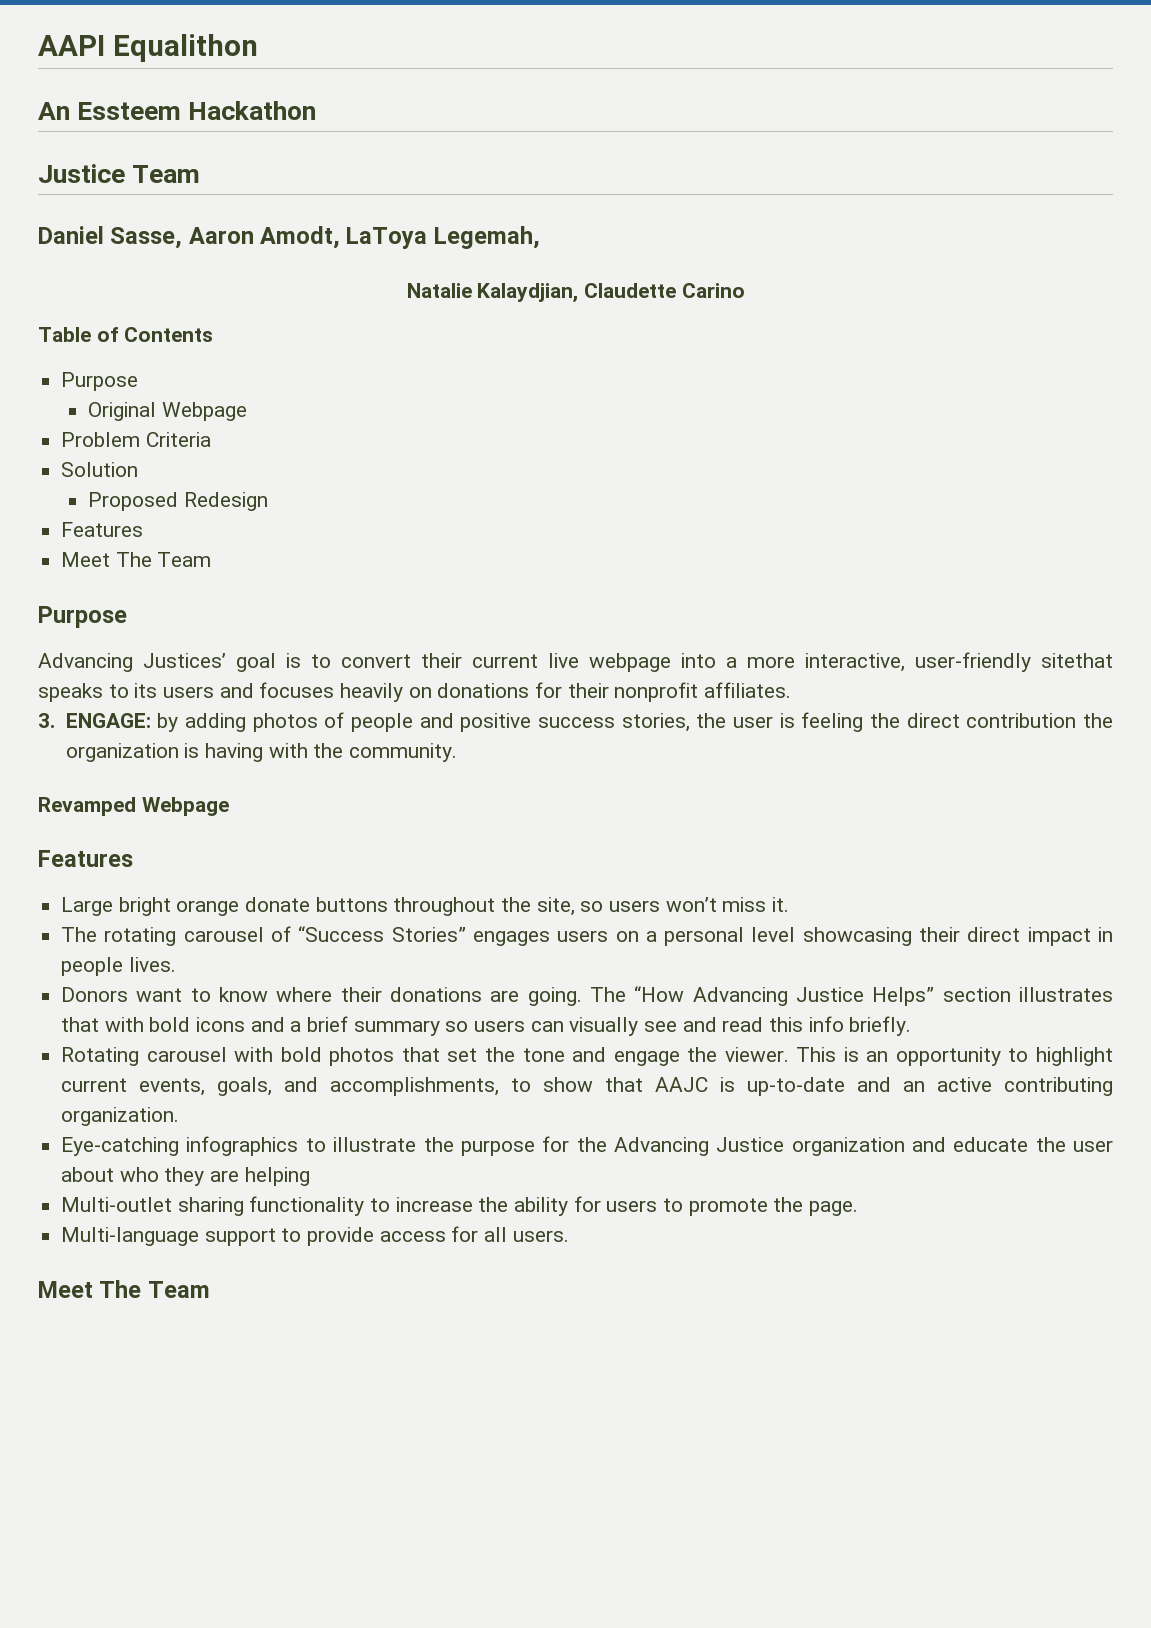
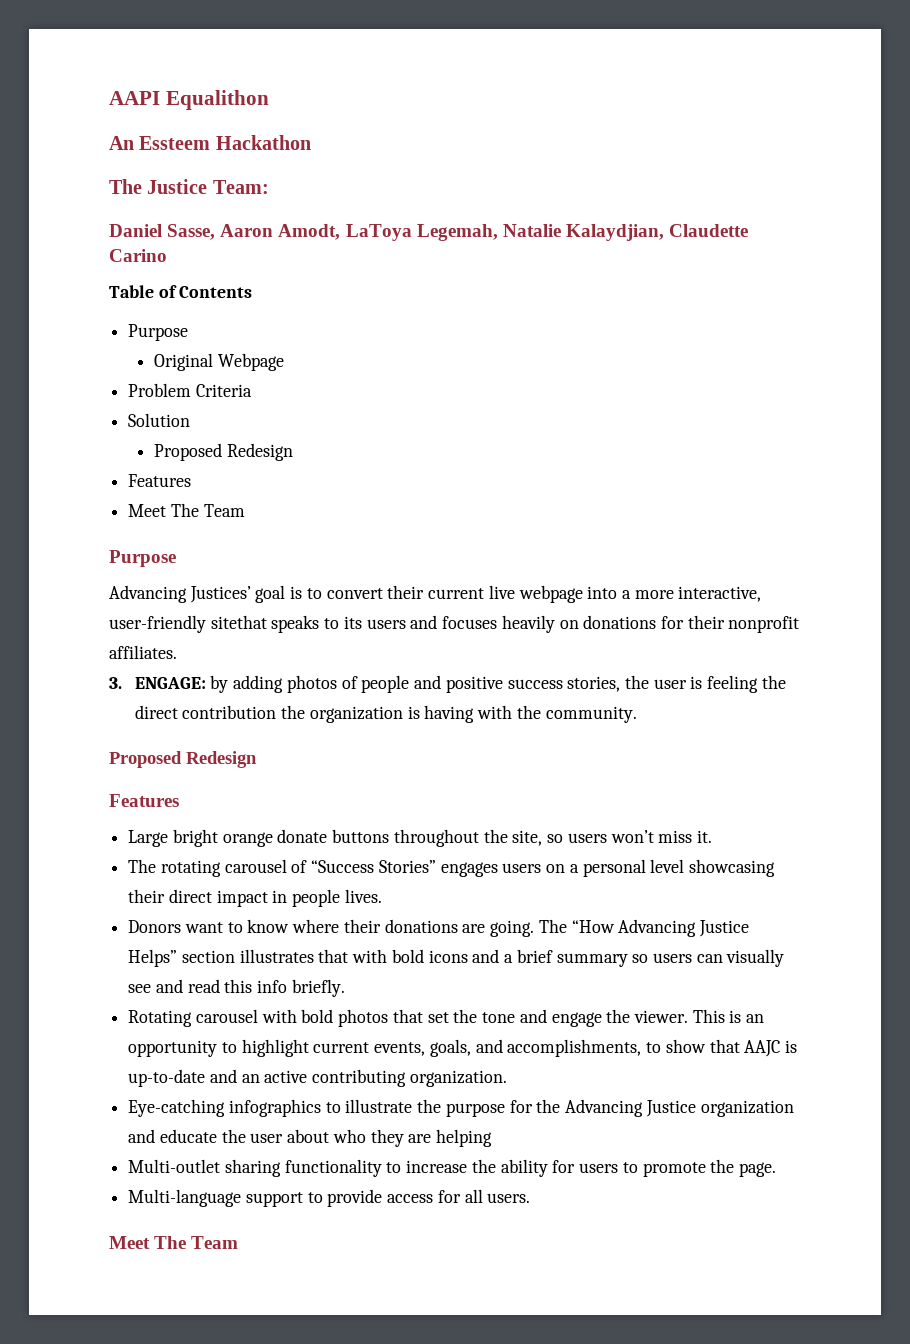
- Justice Team
+ The Justice Team:
- Daniel Sasse, Aaron Amodt, LaToya Legemah,
- Natalie Kalaydjian, Claudette Carino
+ Daniel Sasse, Aaron Amodt, LaToya Legemah, Natalie Kalaydjian, Claudette Carino
  3. ENGAGE: by adding photos of people and positive success stories, the user is feeling the direct contribution the organization is having with the community.
- Revamped Webpage
+ Proposed Redesign

